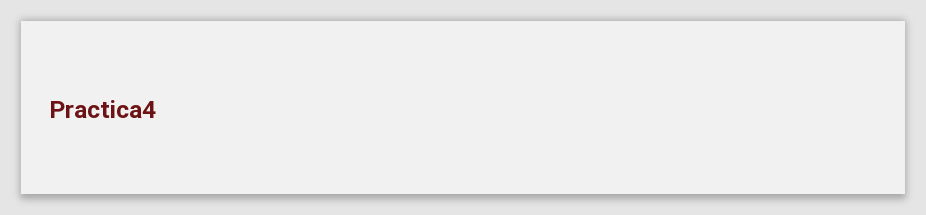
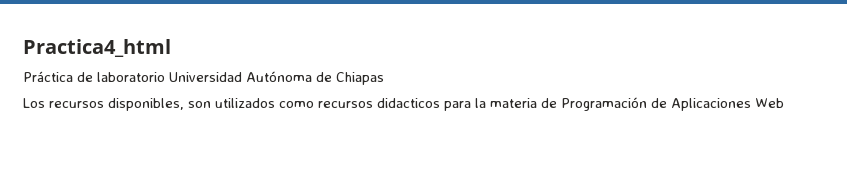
- Practica4
+ Practica4_html
+ Práctica de laboratorio Universidad Autónoma de Chiapas
+ Los recursos disponibles, son utilizados como recursos didacticos para la materia de Programación de Aplicaciones Web

